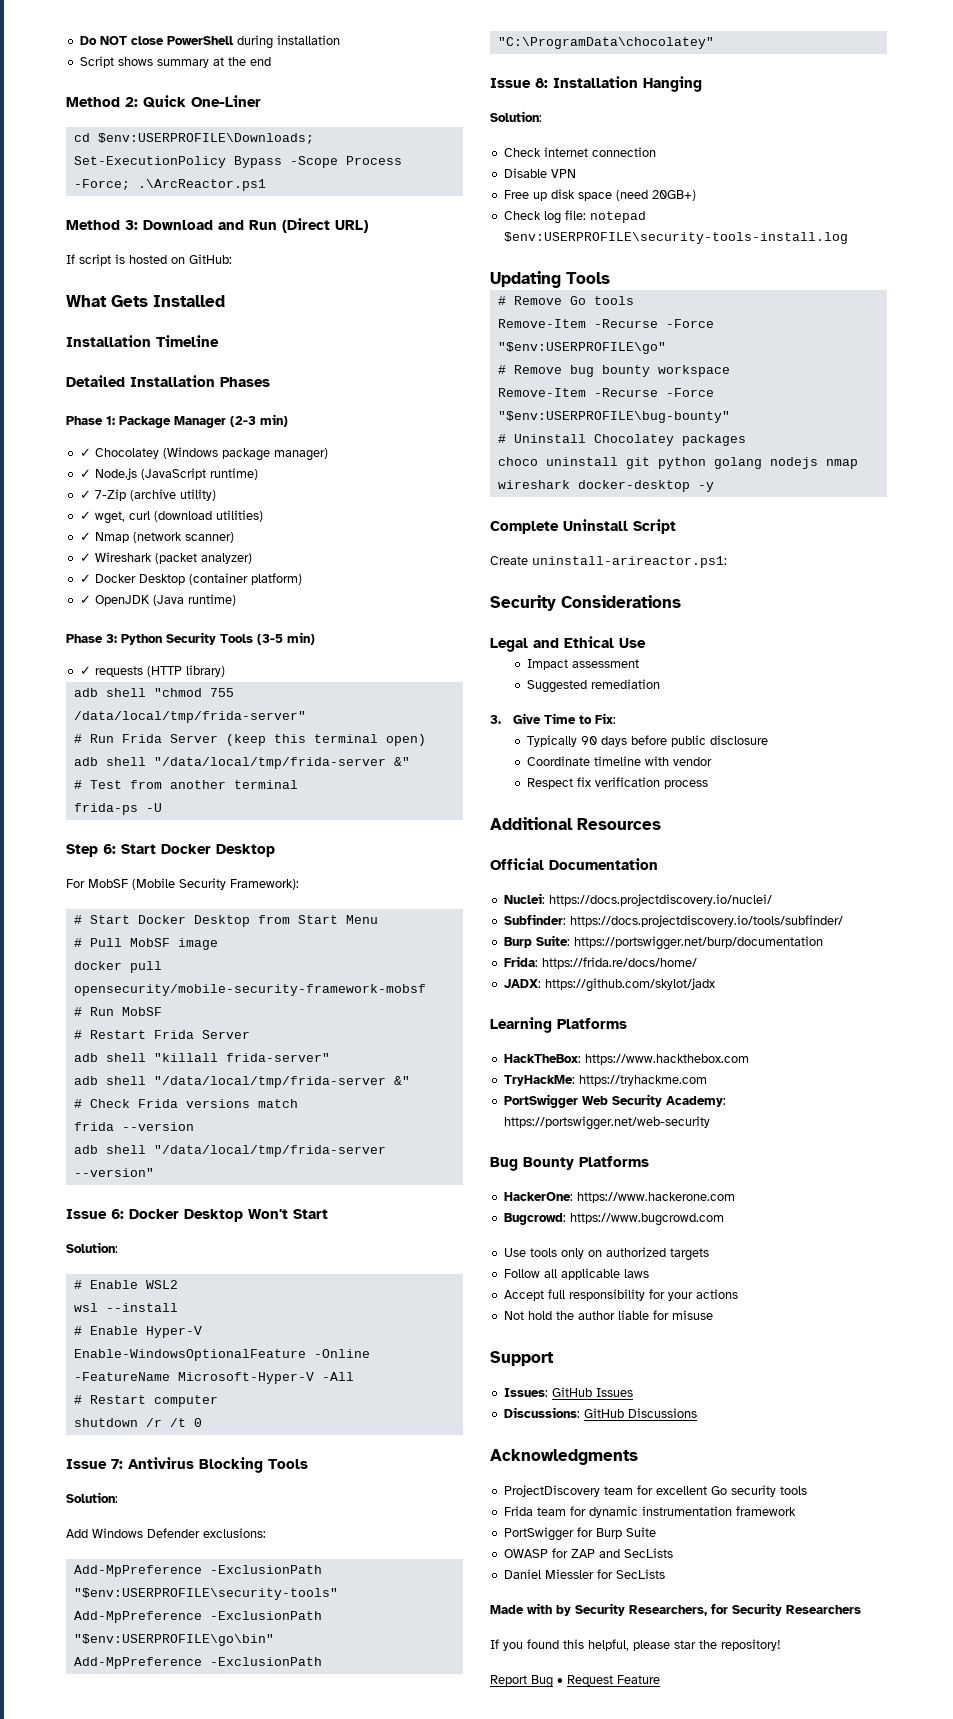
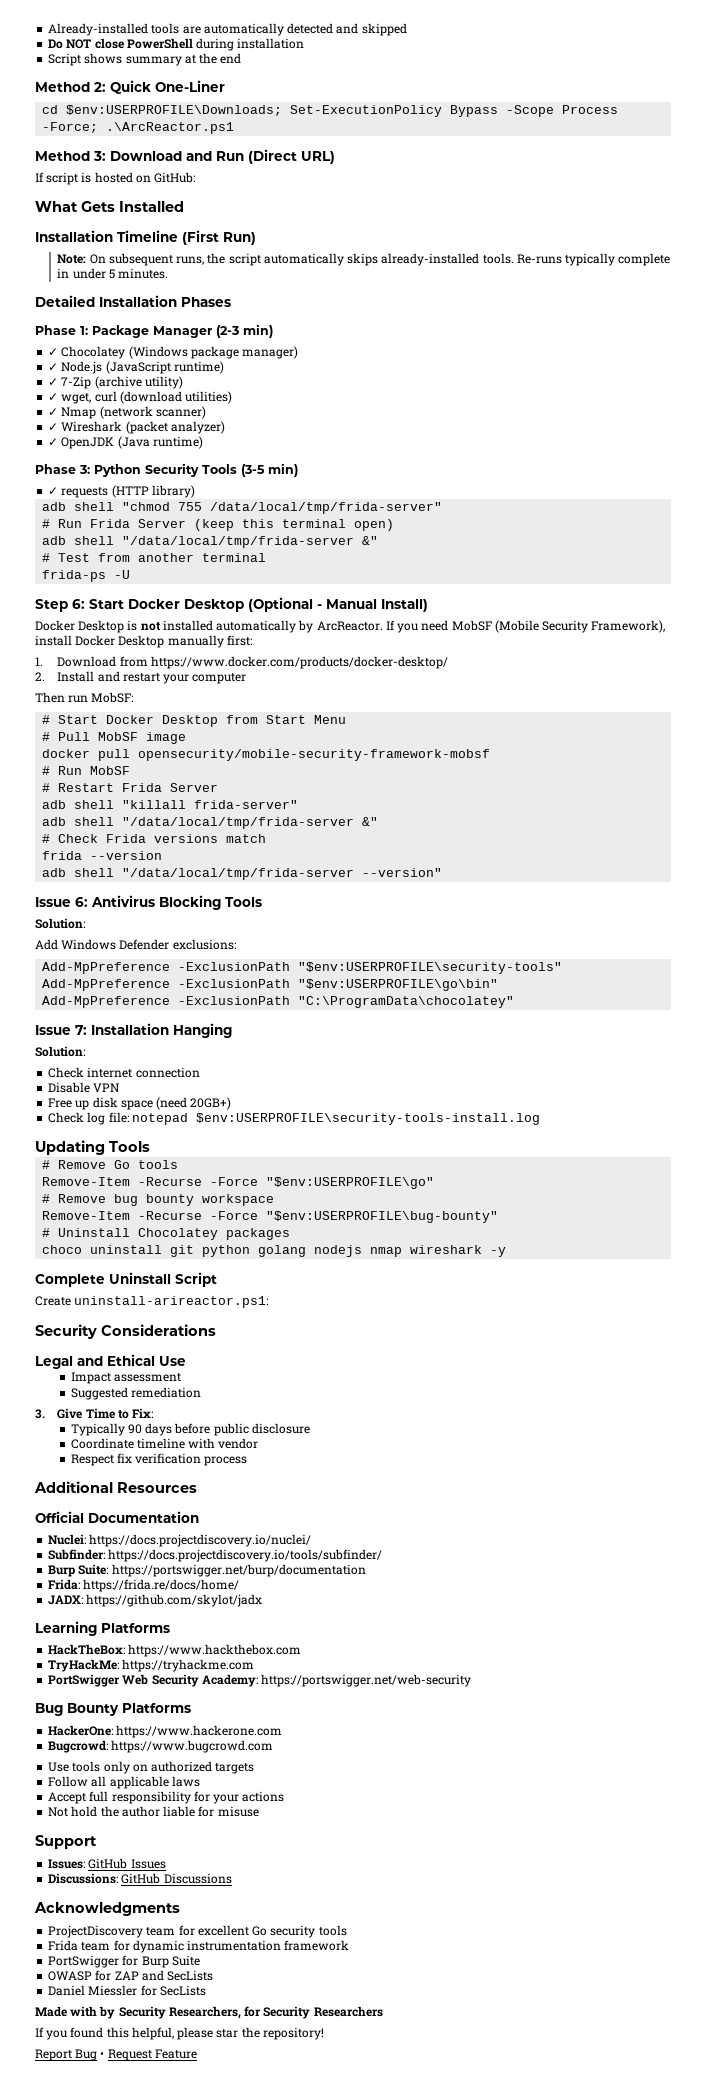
+ Already-installed tools are automatically detected and skipped
- Installation Timeline
+ Installation Timeline (First Run)
+ Note: On subsequent runs, the script automatically skips already-installed tools. Re-runs typically complete in under 5 minutes.
- ✓ Docker Desktop (container platform)
- Step 6: Start Docker Desktop
- For MobSF (Mobile Security Framework):
+ Step 6: Start Docker Desktop (Optional - Manual Install)
+ Docker Desktop is not installed automatically by ArcReactor. If you need MobSF (Mobile Security Framework), install Docker Desktop manually first:
+ 1. Download from https://www.docker.com/products/docker-desktop/
+ 2. Install and restart your computer
+ Then run MobSF:
- Issue 6: Docker Desktop Won't Start
- Solution:
- # Enable WSL2
- wsl --install
- # Enable Hyper-V
- Enable-WindowsOptionalFeature -Online -FeatureName Microsoft-Hyper-V -All
- # Restart computer
- shutdown /r /t 0
- Issue 7: Antivirus Blocking Tools
+ Issue 6: Antivirus Blocking Tools
- Issue 8: Installation Hanging
+ Issue 7: Installation Hanging
- choco uninstall git python golang nodejs nmap wireshark docker-desktop -y
+ choco uninstall git python golang nodejs nmap wireshark -y

